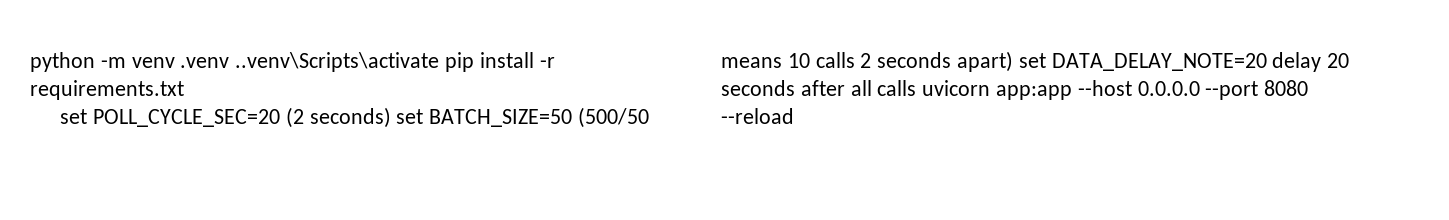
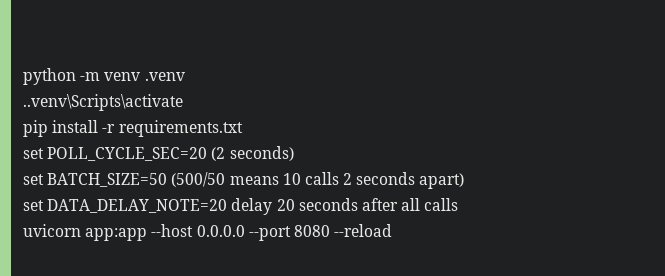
- python -m venv .venv ..venv\Scripts\activate pip install -r requirements.txt
+ python -m venv .venv
+ ..venv\Scripts\activate
+ pip install -r requirements.txt
- set POLL_CYCLE_SEC=20 (2 seconds) set BATCH_SIZE=50 (500/50 means 10 calls 2 seconds apart) set DATA_DELAY_NOTE=20 delay 20 seconds after all calls uvicorn app:app --host 0.0.0.0 --port 8080 --reload
+ set POLL_CYCLE_SEC=20 (2 seconds)
+ set BATCH_SIZE=50 (500/50 means 10 calls 2 seconds apart)
+ set DATA_DELAY_NOTE=20 delay 20 seconds after all calls
+ uvicorn app:app --host 0.0.0.0 --port 8080 --reload

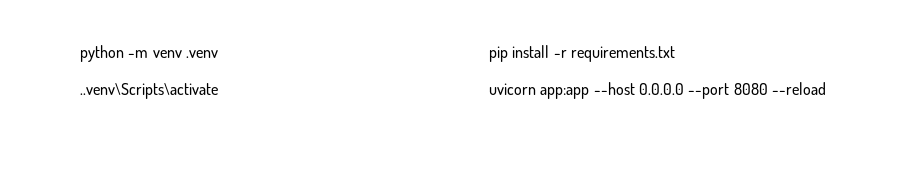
- set POLL_CYCLE_SEC=20 (2 seconds)
- set BATCH_SIZE=50 (500/50 means 10 calls 2 seconds apart)
- set DATA_DELAY_NOTE=20 delay 20 seconds after all calls

